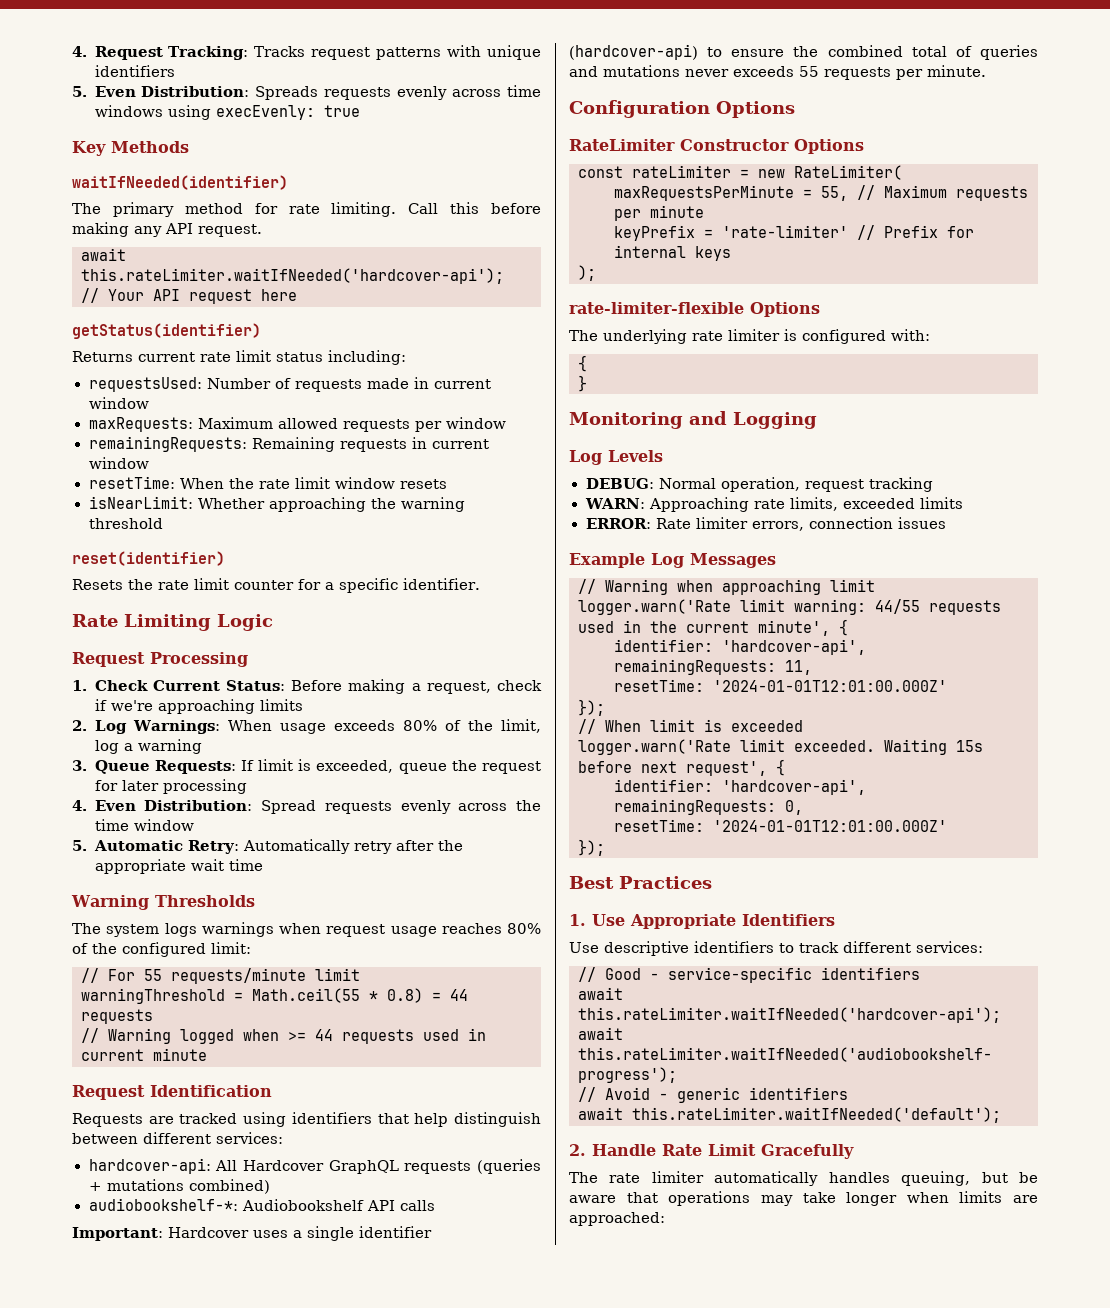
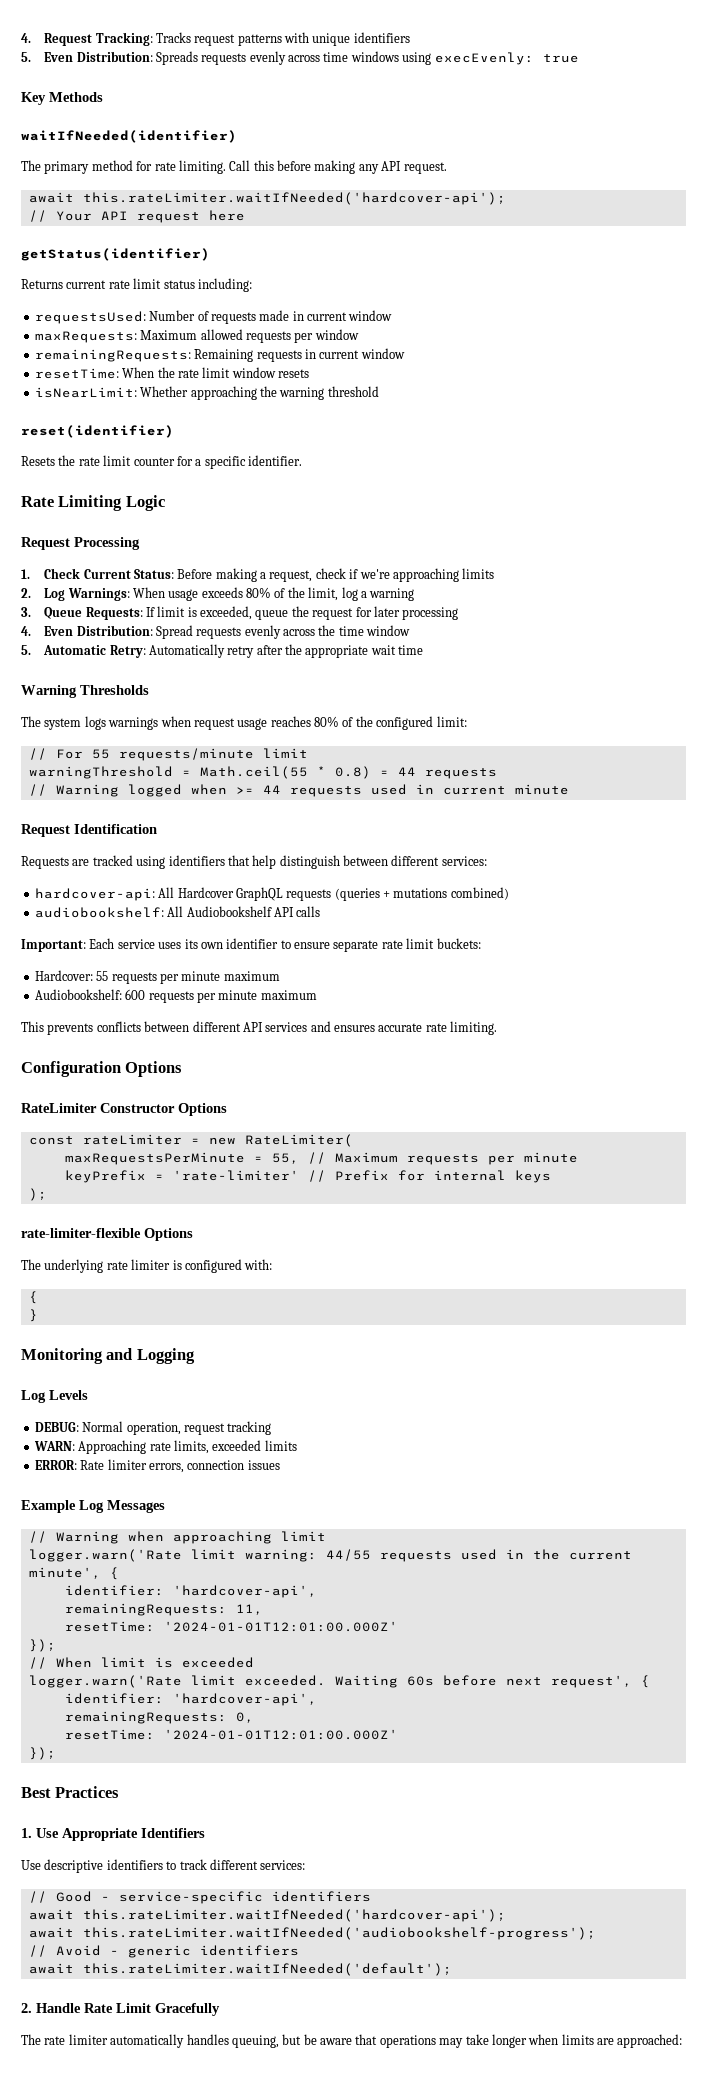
- audiobookshelf-*: Audiobookshelf API calls
+ audiobookshelf: All Audiobookshelf API calls
- Important: Hardcover uses a single identifier (hardcover-api) to ensure the combined total of queries and mutations never exceeds 55 requests per minute.
+ Important: Each service uses its own identifier to ensure separate rate limit buckets:
+ Hardcover: 55 requests per minute maximum
+ Audiobookshelf: 600 requests per minute maximum
+ This prevents conflicts between different API services and ensures accurate rate limiting.
- Waiting 15s before next request', {
+ Waiting 60s before next request', {

